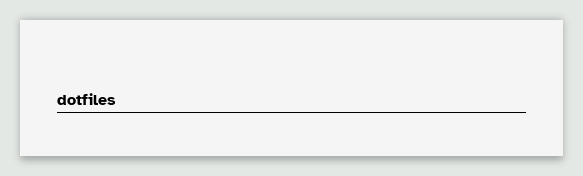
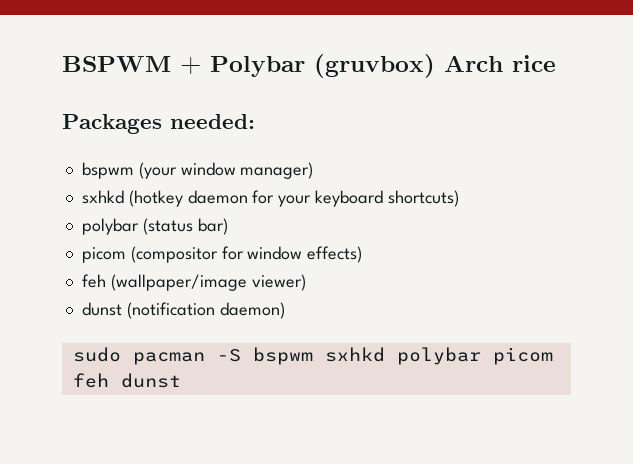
- dotfiles
+ BSPWM + Polybar (gruvbox) Arch rice
+ Packages needed:
+ bspwm (your window manager)
+ sxhkd (hotkey daemon for your keyboard shortcuts)
+ polybar (status bar)
+ picom (compositor for window effects)
+ feh (wallpaper/image viewer)
+ dunst (notification daemon)
+ sudo pacman -S bspwm sxhkd polybar picom feh dunst

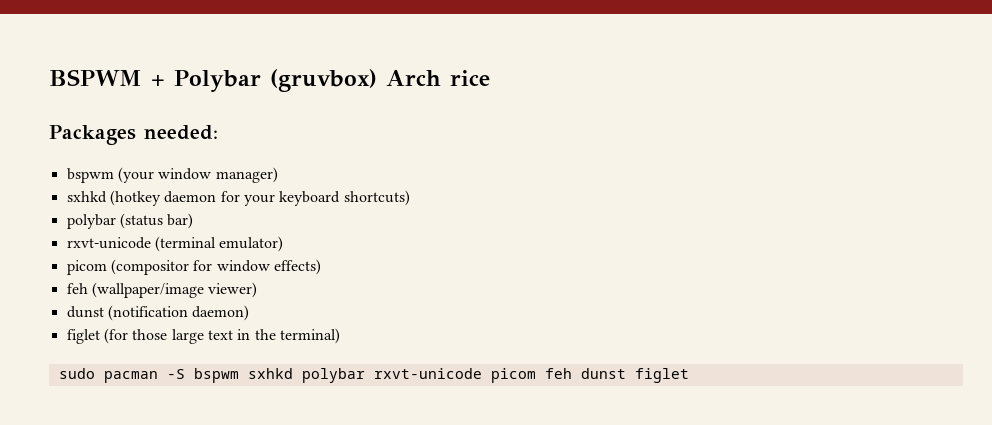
+ rxvt-unicode (terminal emulator)
+ figlet (for those large text in the terminal)
- sudo pacman -S bspwm sxhkd polybar picom feh dunst
+ sudo pacman -S bspwm sxhkd polybar rxvt-unicode picom feh dunst figlet

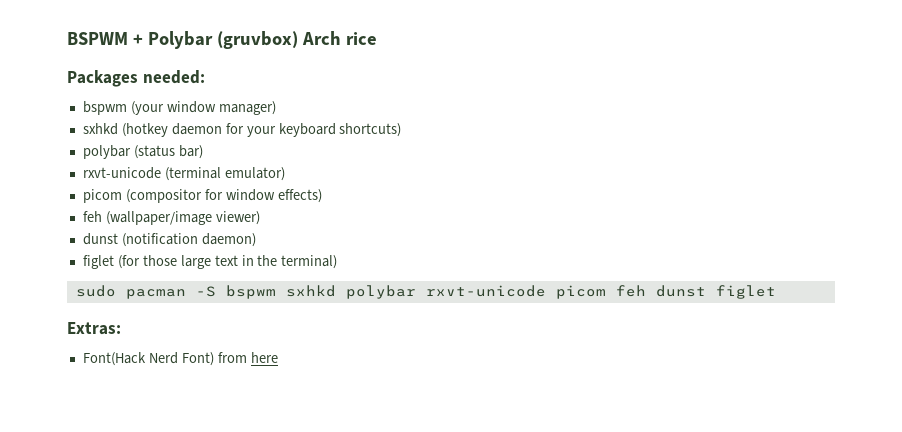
+ Extras:
+ Font(Hack Nerd Font) from here

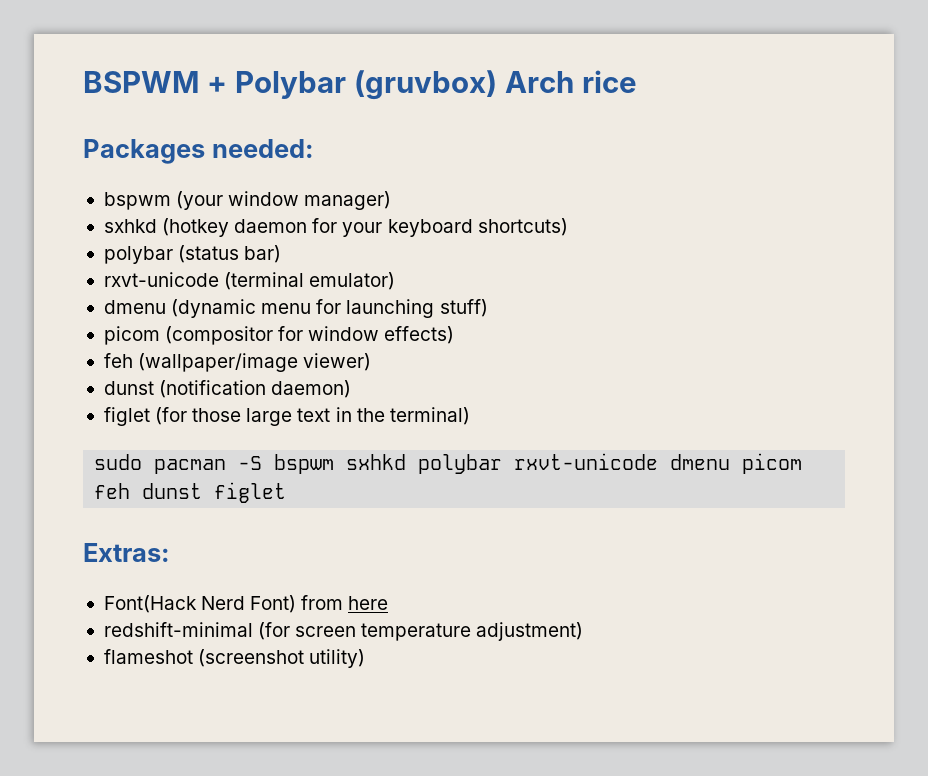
+ dmenu (dynamic menu for launching stuff)
- sudo pacman -S bspwm sxhkd polybar rxvt-unicode picom feh dunst figlet
+ sudo pacman -S bspwm sxhkd polybar rxvt-unicode dmenu picom feh dunst figlet
+ redshift-minimal (for screen temperature adjustment)
+ flameshot (screenshot utility)

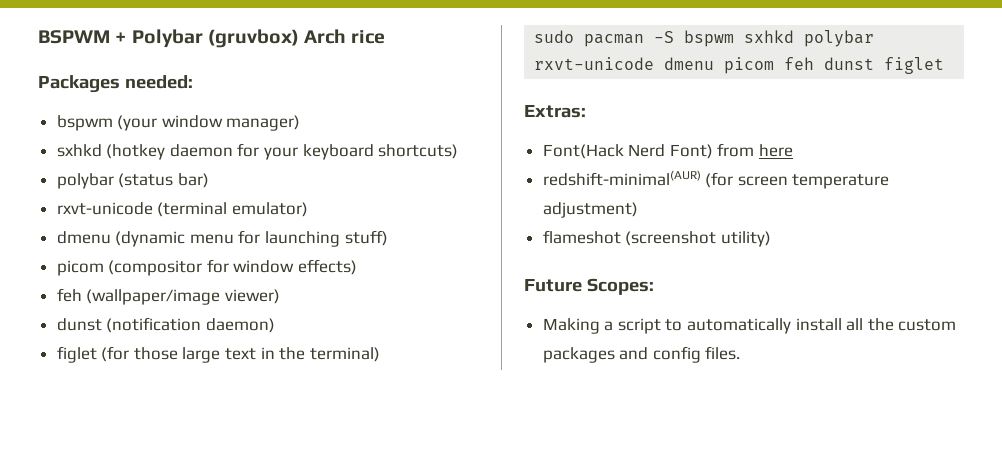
- redshift-minimal (for screen temperature adjustment)
+ redshift-minimal(AUR) (for screen temperature adjustment)
+ Future Scopes:
+ Making a script to automatically install all the custom packages and config files.

